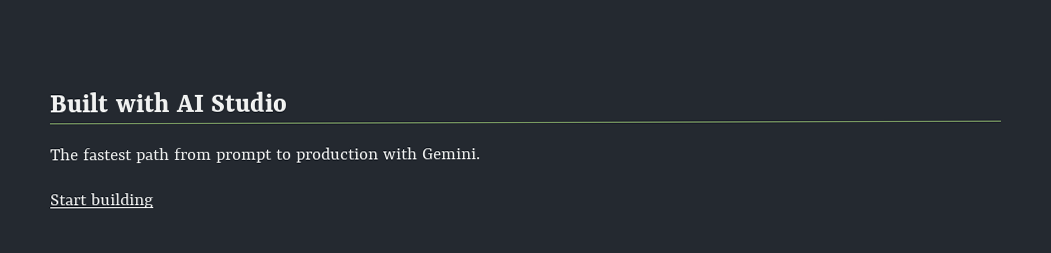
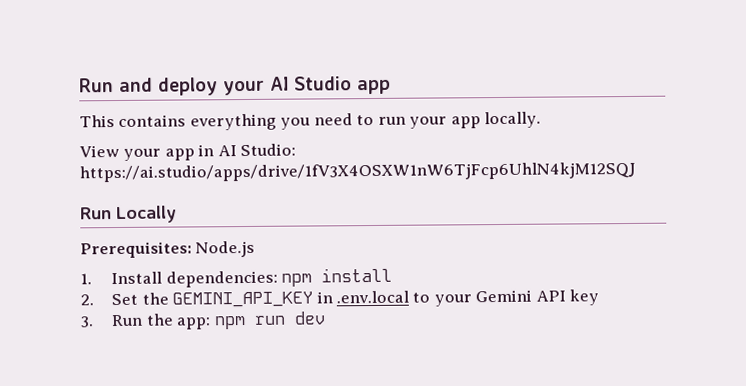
- Built with AI Studio
- The fastest path from prompt to production with Gemini.
- Start building
+ Run and deploy your AI Studio app
+ This contains everything you need to run your app locally.
+ View your app in AI Studio: https://ai.studio/apps/drive/1fV3X4OSXW1nW6TjFcp6UhlN4kjM12SQJ
+ Run Locally
+ Prerequisites: Node.js
+ 1. Install dependencies: npm install
+ 2. Set the GEMINI_API_KEY in .env.local to your Gemini API key
+ 3. Run the app: npm run dev

